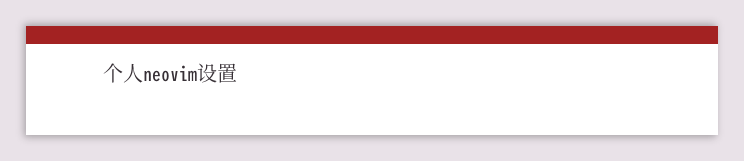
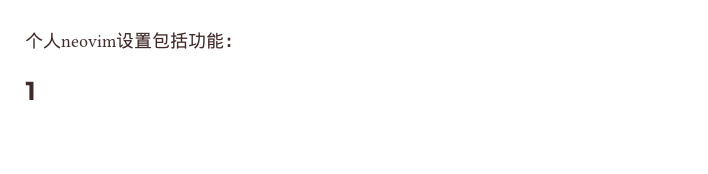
- 个人neovim设置
+ 个人neovim设置包括功能：
+ 1

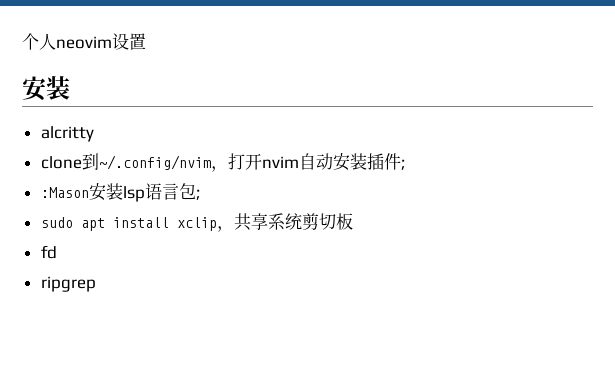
- 个人neovim设置包括功能：
- 1
+ 个人neovim设置
+ 安装
+ alcritty
+ clone到~/.config/nvim，打开nvim自动安装插件;
+ :Mason安装lsp语言包;
+ sudo apt install xclip，共享系统剪切板
+ fd
+ ripgrep

